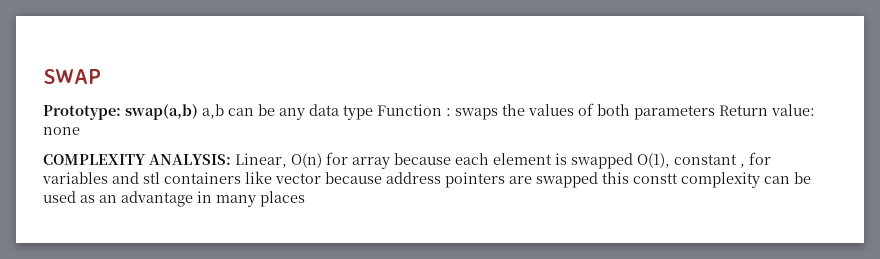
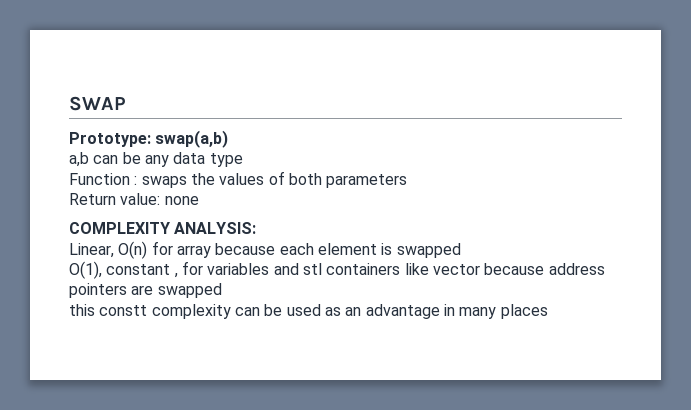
- Prototype: swap(a,b) a,b can be any data type Function : swaps the values of both parameters Return value: none
+ Prototype: swap(a,b)
+ a,b can be any data type
+ Function : swaps the values of both parameters
+ Return value: none
- COMPLEXITY ANALYSIS: Linear, O(n) for array because each element is swapped O(1), constant , for variables and stl containers like vector because address pointers are swapped this constt complexity can be used as an advantage in many places
+ COMPLEXITY ANALYSIS:
+ Linear, O(n) for array because each element is swapped
+ O(1), constant , for variables and stl containers like vector because address pointers are swapped
+ this constt complexity can be used as an advantage in many places

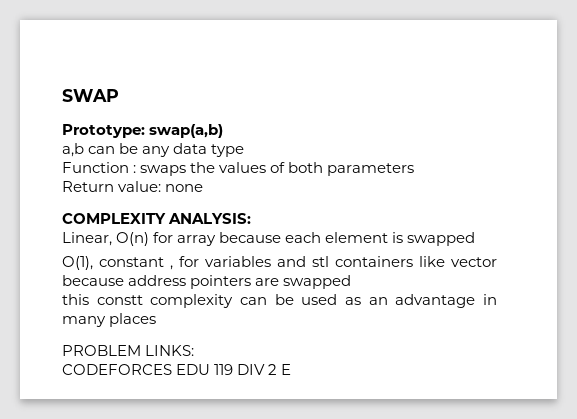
+ PROBLEM LINKS:
+ CODEFORCES EDU 119 DIV 2 E

